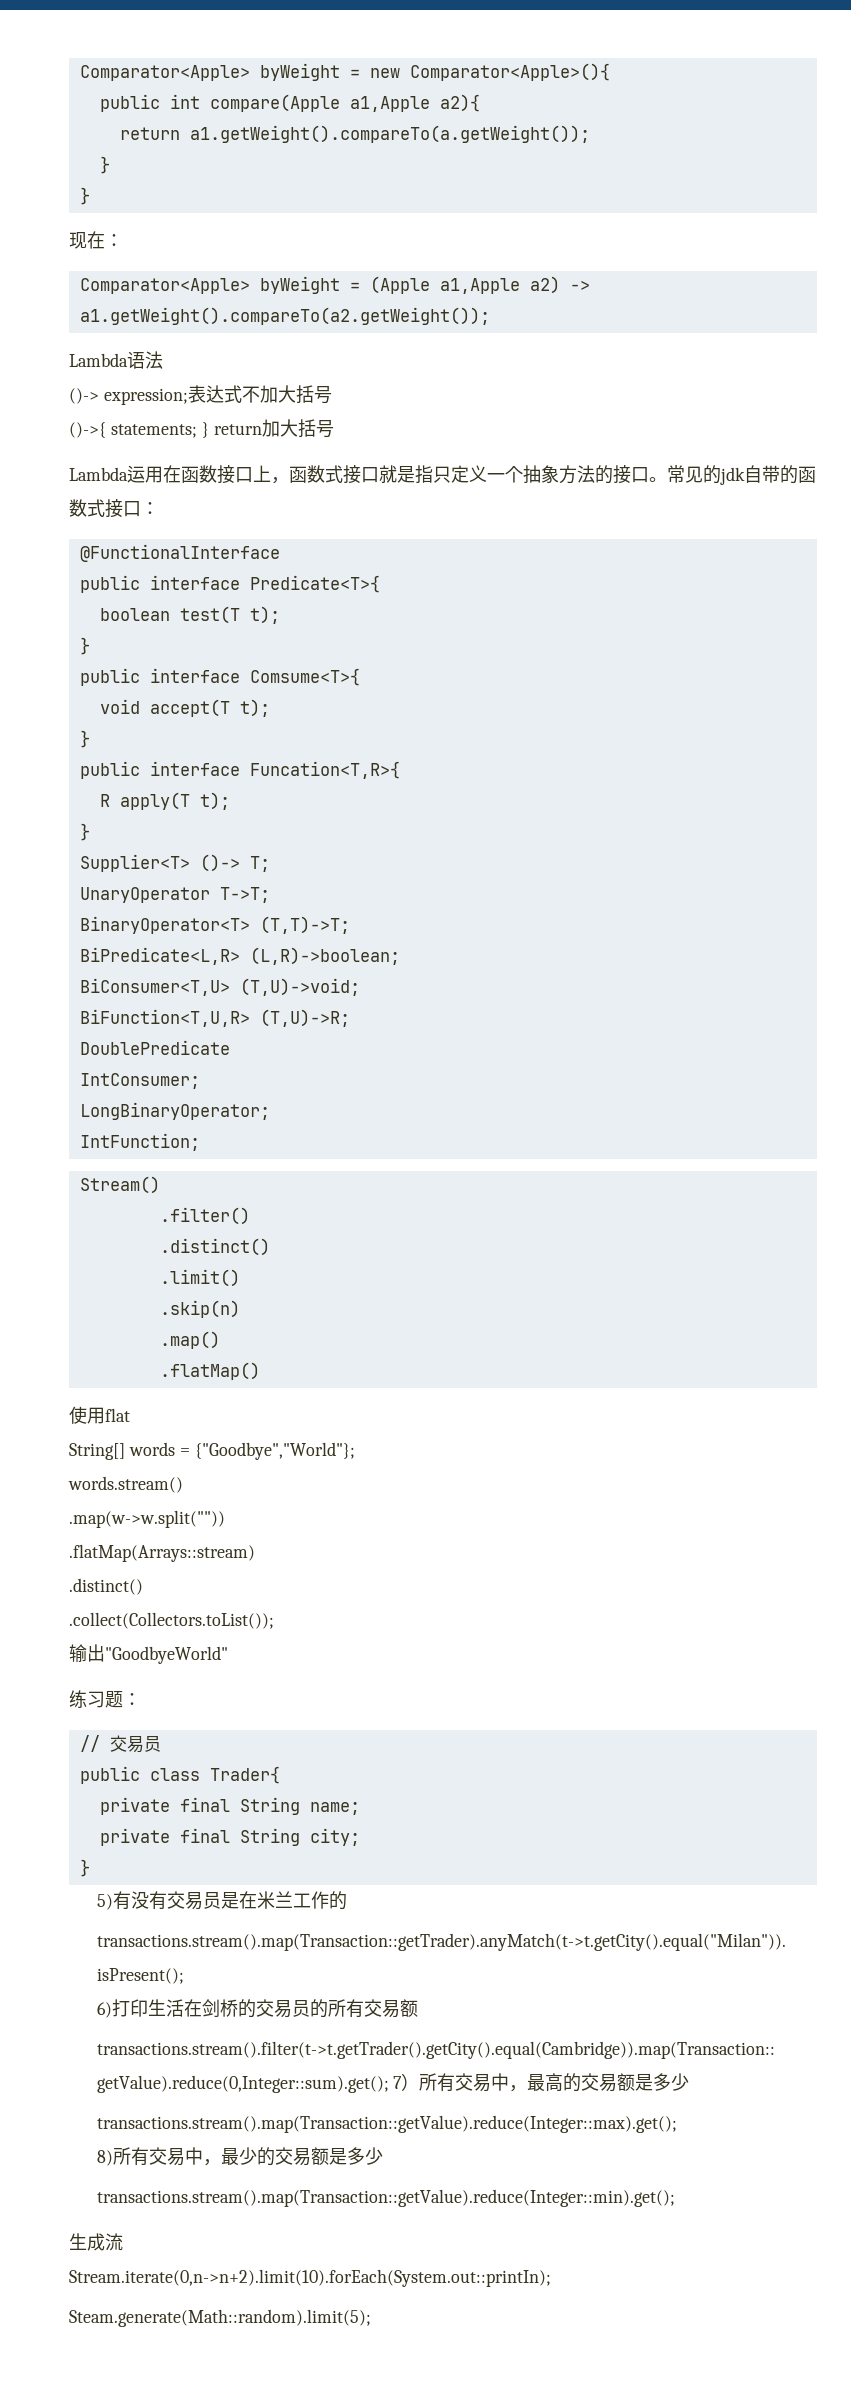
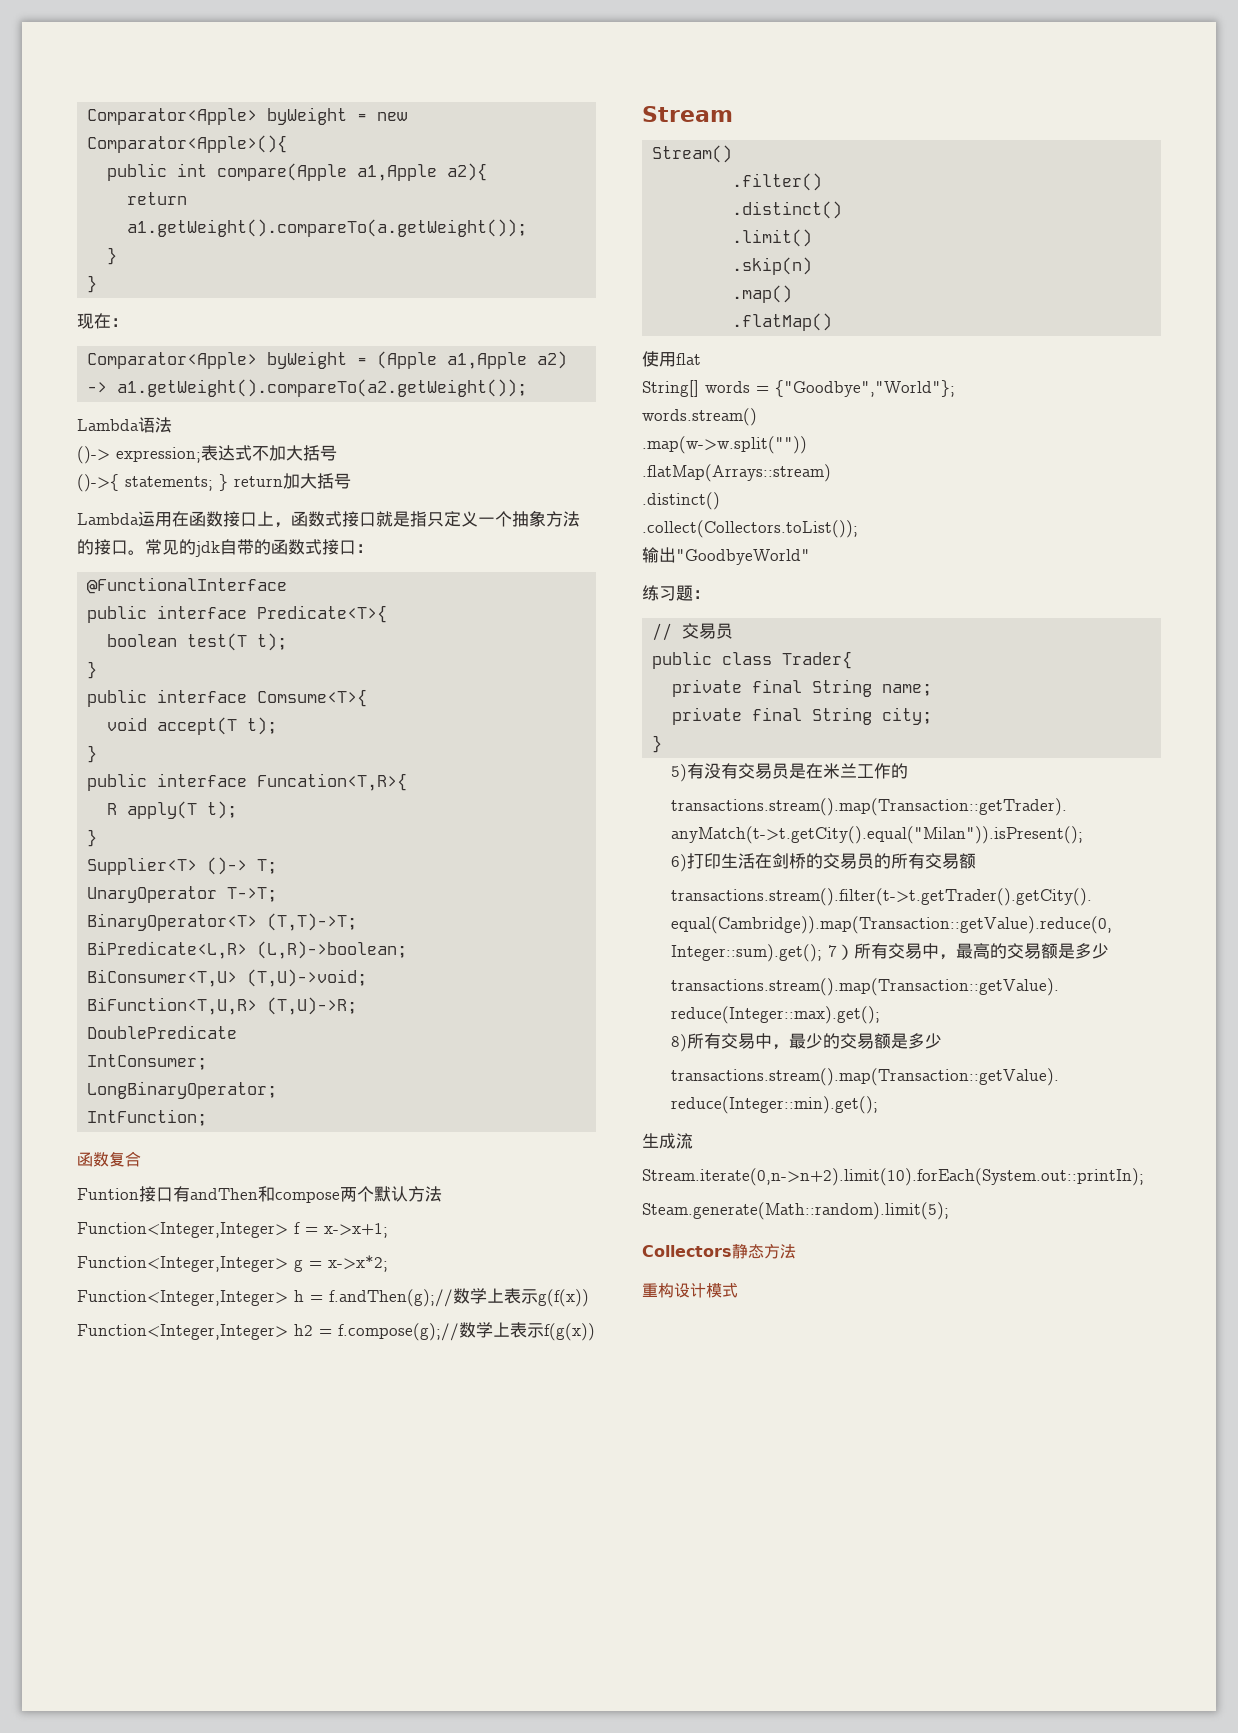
+ 函数复合
+ Funtion接口有andThen和compose两个默认方法
+ Function<Integer,Integer> f = x->x+1;
+ Function<Integer,Integer> g = x->x*2;
+ Function<Integer,Integer> h = f.andThen(g);//数学上表示g(f(x))
+ Function<Integer,Integer> h2 = f.compose(g);//数学上表示f(g(x))
+ Stream
+ Collectors静态方法
+ 重构设计模式

